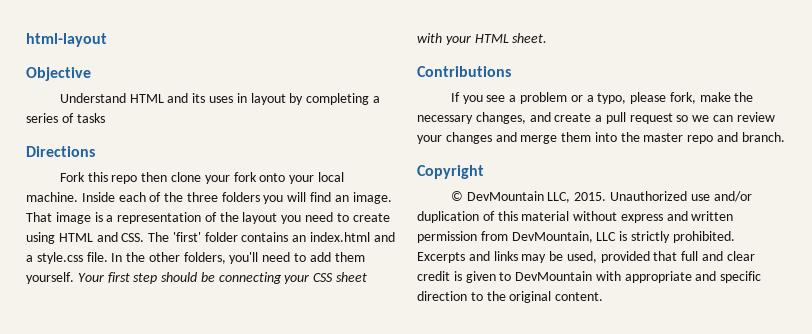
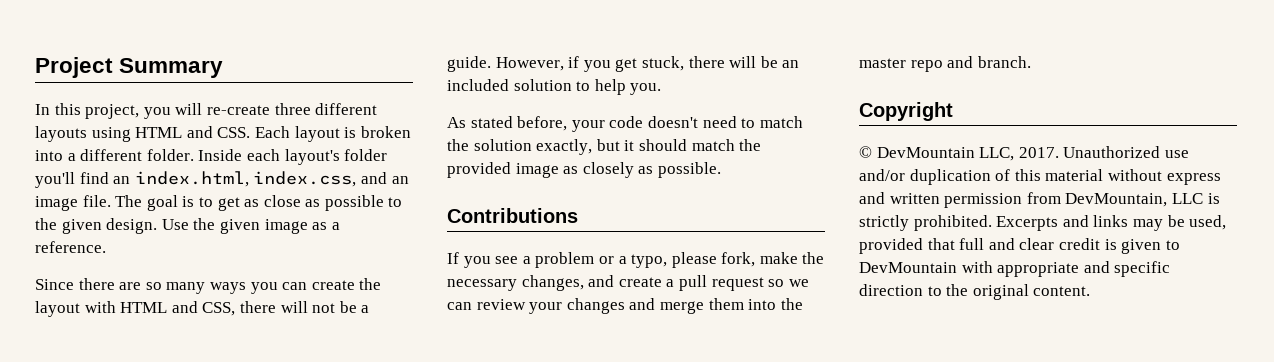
- html-layout
- Objective
- Understand HTML and its uses in layout by completing a series of tasks
- Directions
- Fork this repo then clone your fork onto your local machine. Inside each of the three folders you will find an image. That image is a representation of the layout you need to create using HTML and CSS. The 'first' folder contains an index.html and a style.css file. In the other folders, you'll need to add them yourself. Your first step should be connecting your CSS sheet with your HTML sheet.
+ Project Summary
+ In this project, you will re-create three different layouts using HTML and CSS. Each layout is broken into a different folder. Inside each layout's folder you'll find an index.html, index.css, and an image file. The goal is to get as close as possible to the given design. Use the given image as a reference.
+ Since there are so many ways you can create the layout with HTML and CSS, there will not be a guide. However, if you get stuck, there will be an included solution to help you.
+ As stated before, your code doesn't need to match the solution exactly, but it should match the provided image as closely as possible.
- © DevMountain LLC, 2015.
+ © DevMountain LLC, 2017.

